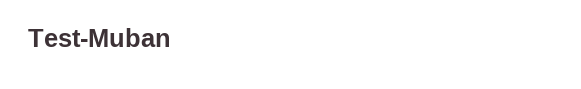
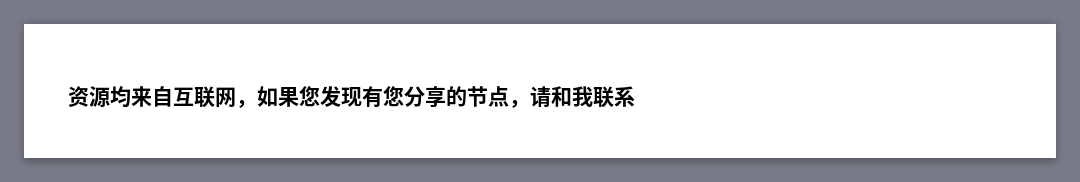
- Test-Muban
+ 资源均来自互联网，如果您发现有您分享的节点，请和我联系

